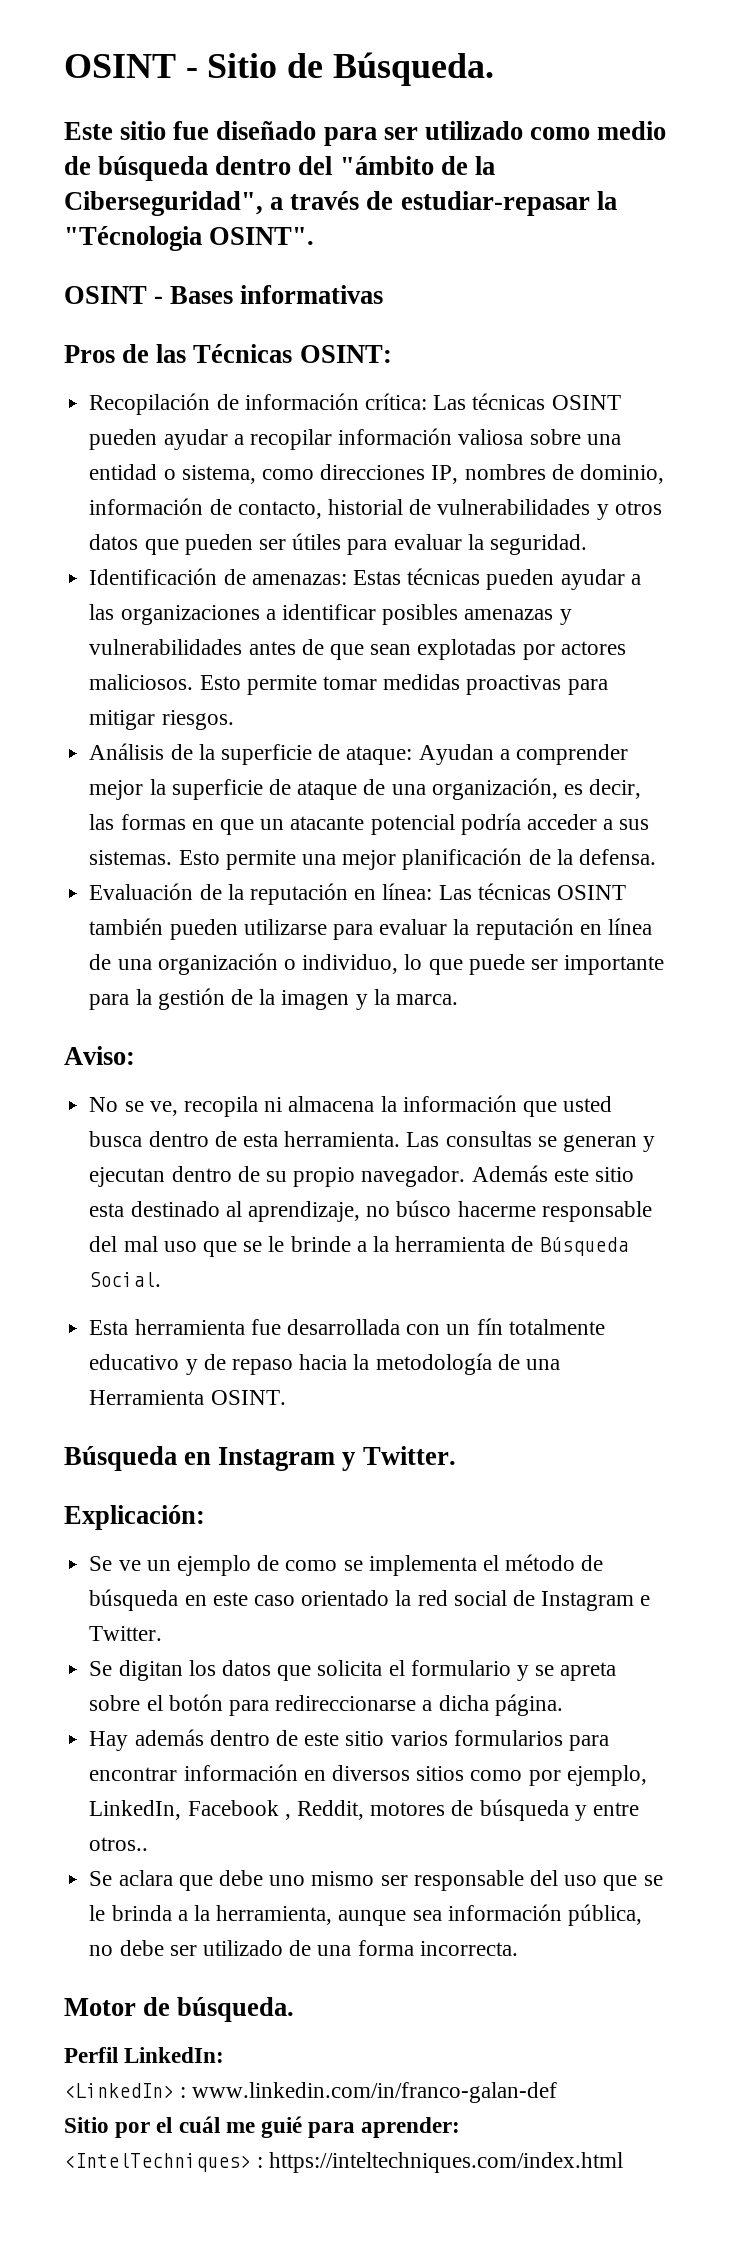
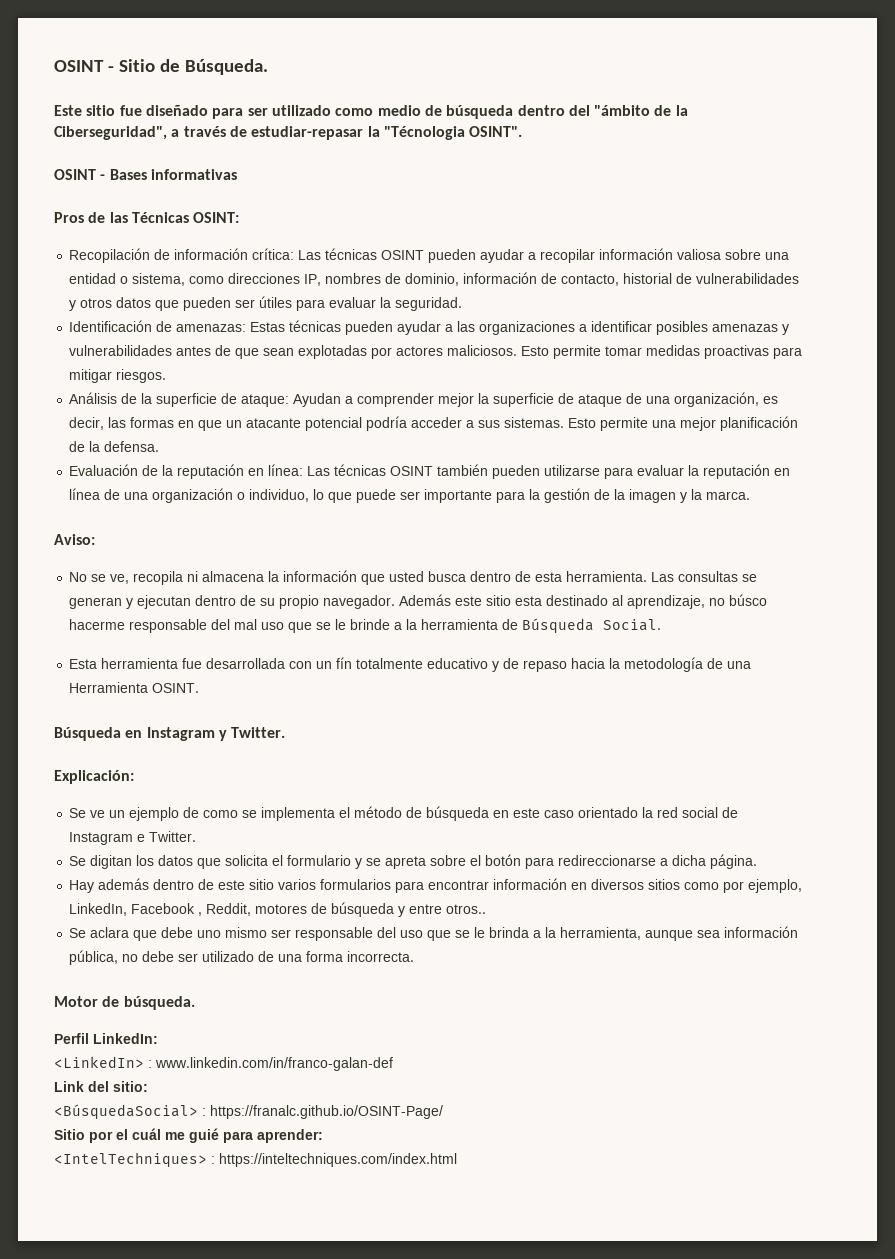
+ Link del sitio:
+ <BúsquedaSocial> : https://franalc.github.io/OSINT-Page/

